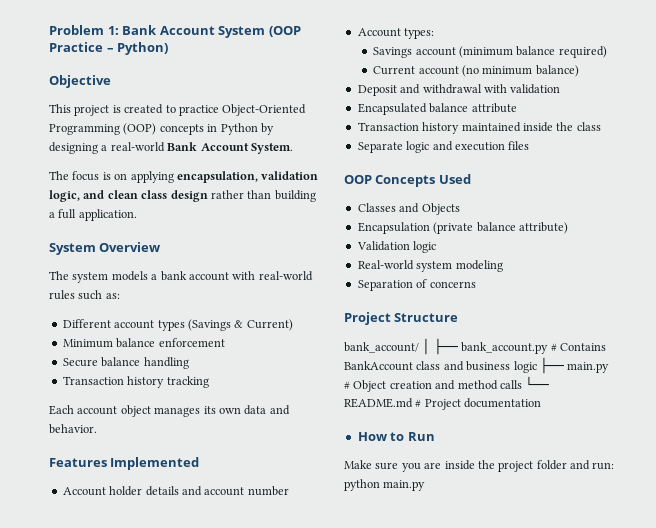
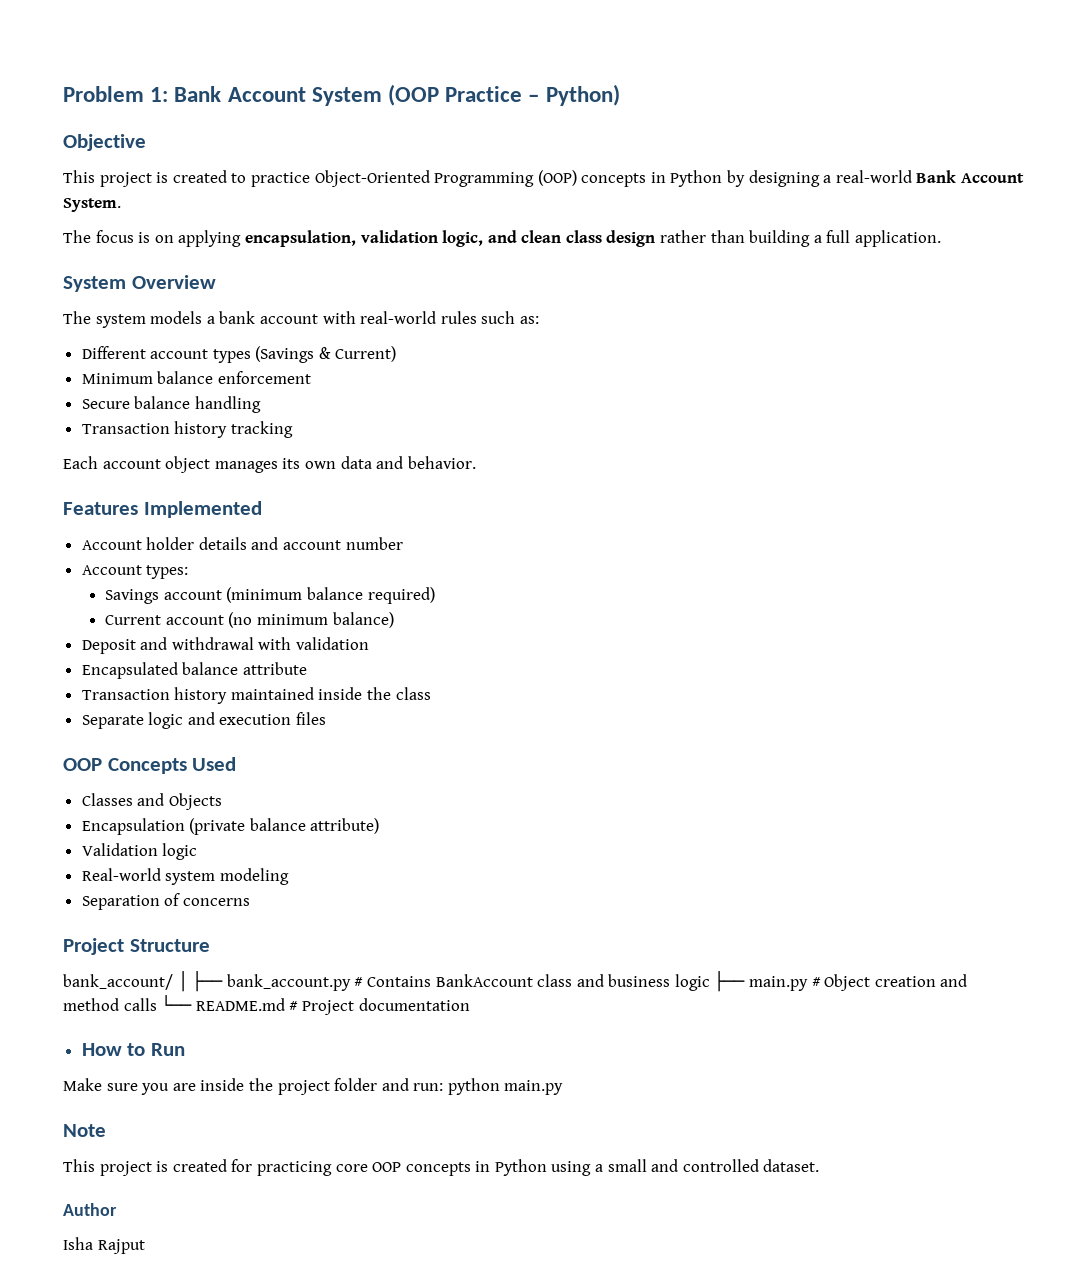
+ Note
+ This project is created for practicing core OOP concepts in Python using a small and controlled dataset.
+ Author
+ Isha Rajput

